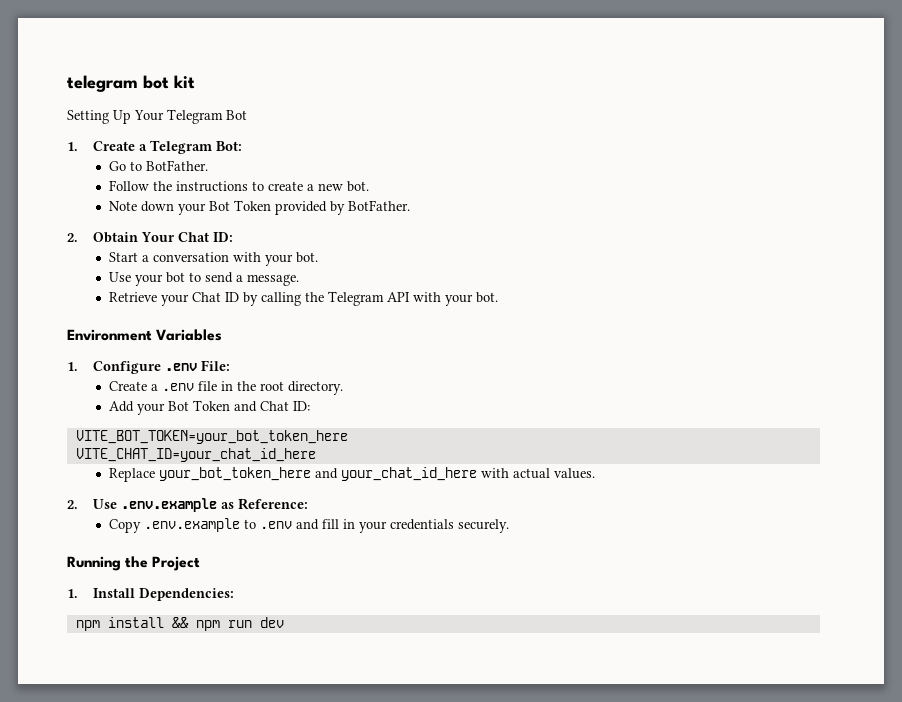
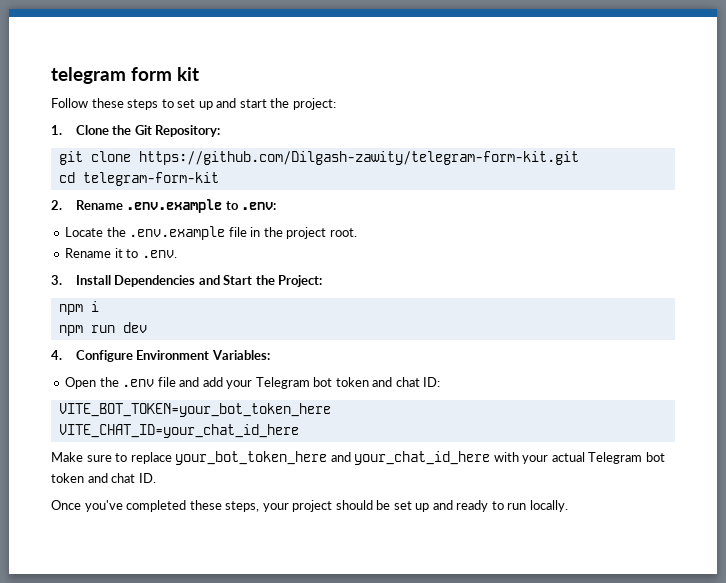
- telegram bot kit
+ telegram form kit
- Setting Up Your Telegram Bot
- 1. Create a Telegram Bot:
- Go to BotFather.
- Follow the instructions to create a new bot.
- Note down your Bot Token provided by BotFather.
- 2. Obtain Your Chat ID:
- Start a conversation with your bot.
- Use your bot to send a message.
- Retrieve your Chat ID by calling the Telegram API with your bot.
- Environment Variables
- 1. Configure .env File:
- Create a .env file in the root directory.
- Add your Bot Token and Chat ID:
+ Follow these steps to set up and start the project:
+ 1. Clone the Git Repository:
+ git clone https://github.com/Dilgash-zawity/telegram-form-kit.git
+ cd telegram-form-kit
+ 2. Rename .env.example to .env:
+ Locate the .env.example file in the project root.
+ Rename it to .env.
+ 3. Install Dependencies and Start the Project:
+ npm i
+ npm run dev
+ 4. Configure Environment Variables:
+ Open the .env file and add your Telegram bot token and chat ID:
  VITE_BOT_TOKEN=your_bot_token_here
  VITE_CHAT_ID=your_chat_id_here
- Replace your_bot_token_here and your_chat_id_here with actual values.
- 2. Use .env.example as Reference:
- Copy .env.example to .env and fill in your credentials securely.
- Running the Project
- 1. Install Dependencies:
- npm install && npm run dev
+ Make sure to replace your_bot_token_here and your_chat_id_here with your actual Telegram bot token and chat ID.
+ Once you've completed these steps, your project should be set up and ready to run locally.

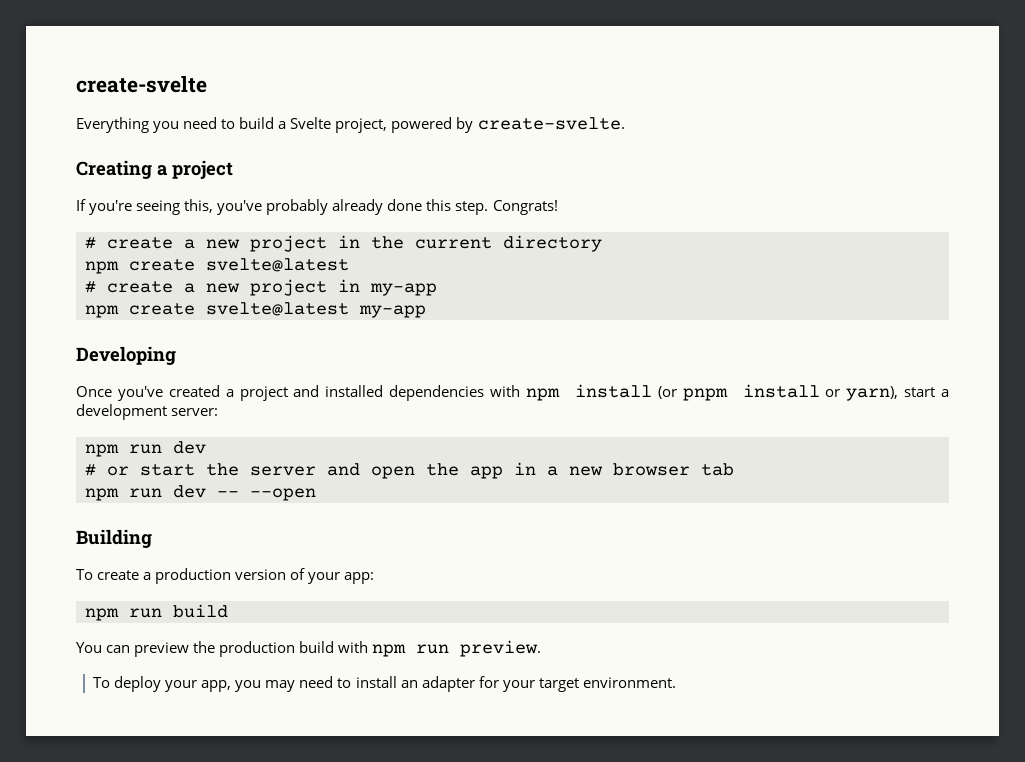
- telegram form kit
- Follow these steps to set up and start the project:
- 1. Clone the Git Repository:
- git clone https://github.com/Dilgash-zawity/telegram-form-kit.git
- cd telegram-form-kit
- 2. Rename .env.example to .env:
- Locate the .env.example file in the project root.
- Rename it to .env.
- 3. Install Dependencies and Start the Project:
- npm i
+ create-svelte
+ Everything you need to build a Svelte project, powered by create-svelte.
+ Creating a project
+ If you're seeing this, you've probably already done this step. Congrats!
+ # create a new project in the current directory
+ npm create svelte@latest
+ # create a new project in my-app
+ npm create svelte@latest my-app
+ Developing
+ Once you've created a project and installed dependencies with npm install (or pnpm install or yarn), start a development server:
  npm run dev
- 4. Configure Environment Variables:
- Open the .env file and add your Telegram bot token and chat ID:
- VITE_BOT_TOKEN=your_bot_token_here
- VITE_CHAT_ID=your_chat_id_here
- Make sure to replace your_bot_token_here and your_chat_id_here with your actual Telegram bot token and chat ID.
- Once you've completed these steps, your project should be set up and ready to run locally.
+ # or start the server and open the app in a new browser tab
+ npm run dev -- --open
+ Building
+ To create a production version of your app:
+ npm run build
+ You can preview the production build with npm run preview.
+ To deploy your app, you may need to install an adapter for your target environment.

